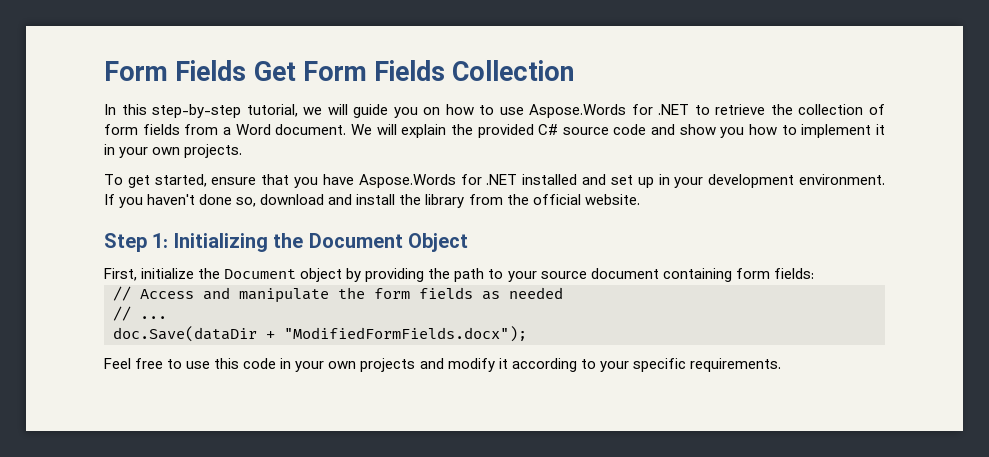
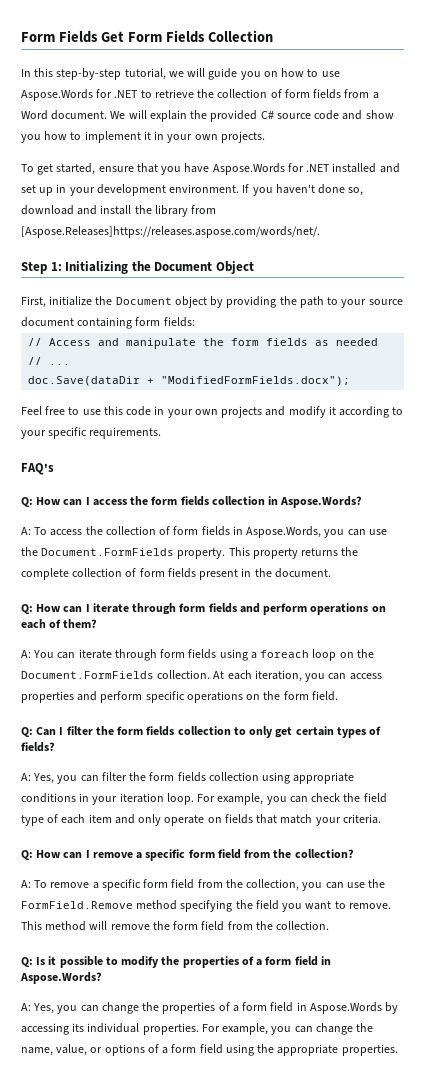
- If you haven't done so, download and install the library from the official website.
+ If you haven't done so, download and install the library from [Aspose.Releases]https://releases.aspose.com/words/net/.
+ FAQ's
+ Q: How can I access the form fields collection in Aspose.Words?
+ A: To access the collection of form fields in Aspose.Words, you can use the Document.FormFields property. This property returns the complete collection of form fields present in the document.
+ Q: How can I iterate through form fields and perform operations on each of them?
+ A: You can iterate through form fields using a foreach loop on the Document.FormFields collection. At each iteration, you can access properties and perform specific operations on the form field.
+ Q: Can I filter the form fields collection to only get certain types of fields?
+ A: Yes, you can filter the form fields collection using appropriate conditions in your iteration loop. For example, you can check the field type of each item and only operate on fields that match your criteria.
+ Q: How can I remove a specific form field from the collection?
+ A: To remove a specific form field from the collection, you can use the FormField.Remove method specifying the field you want to remove. This method will remove the form field from the collection.
+ Q: Is it possible to modify the properties of a form field in Aspose.Words?
+ A: Yes, you can change the properties of a form field in Aspose.Words by accessing its individual properties. For example, you can change the name, value, or options of a form field using the appropriate properties.

